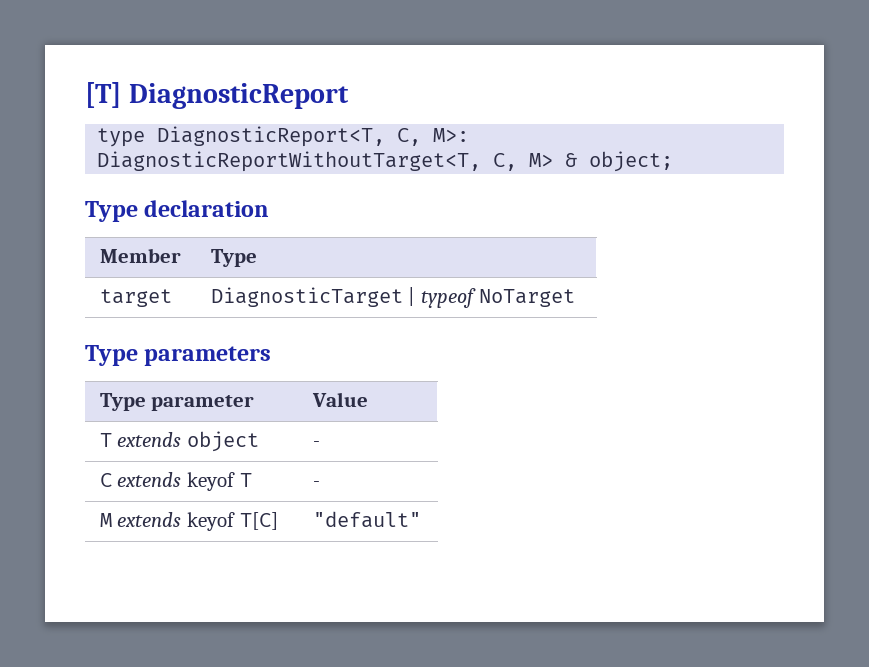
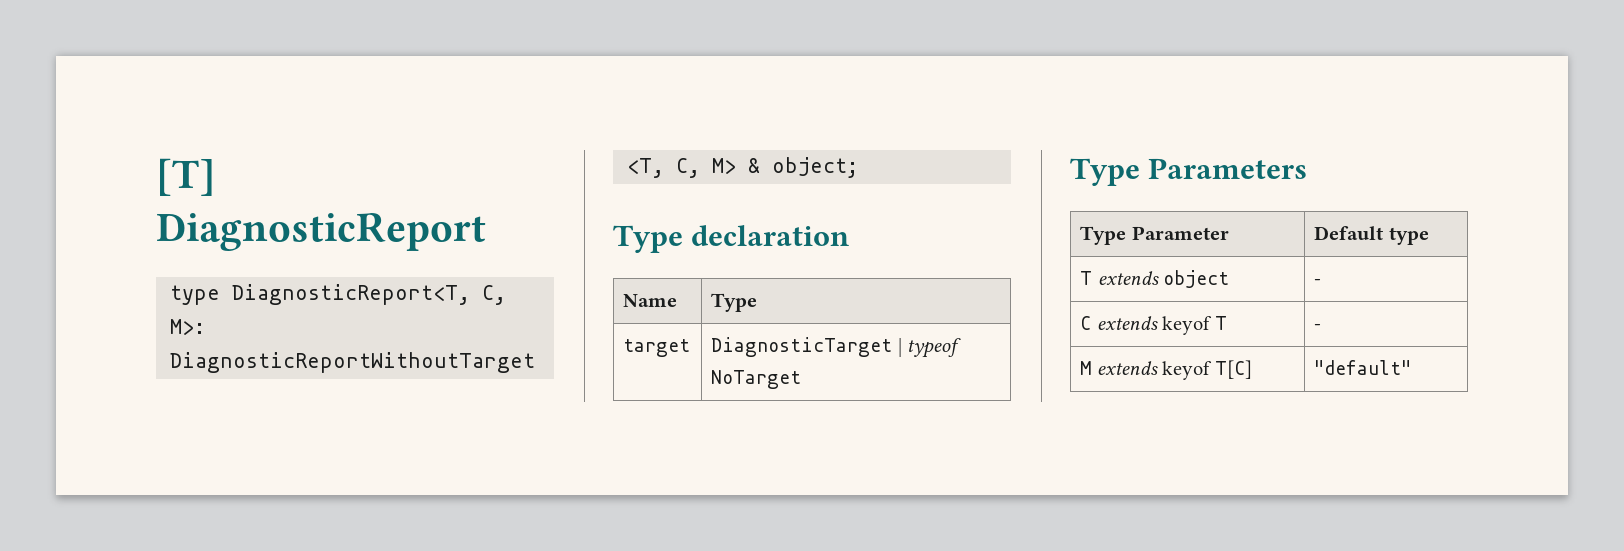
- Member | Type
+ Name | Type
- Type parameters
- Type parameter | Value
+ Type Parameters
+ Type Parameter | Default type

